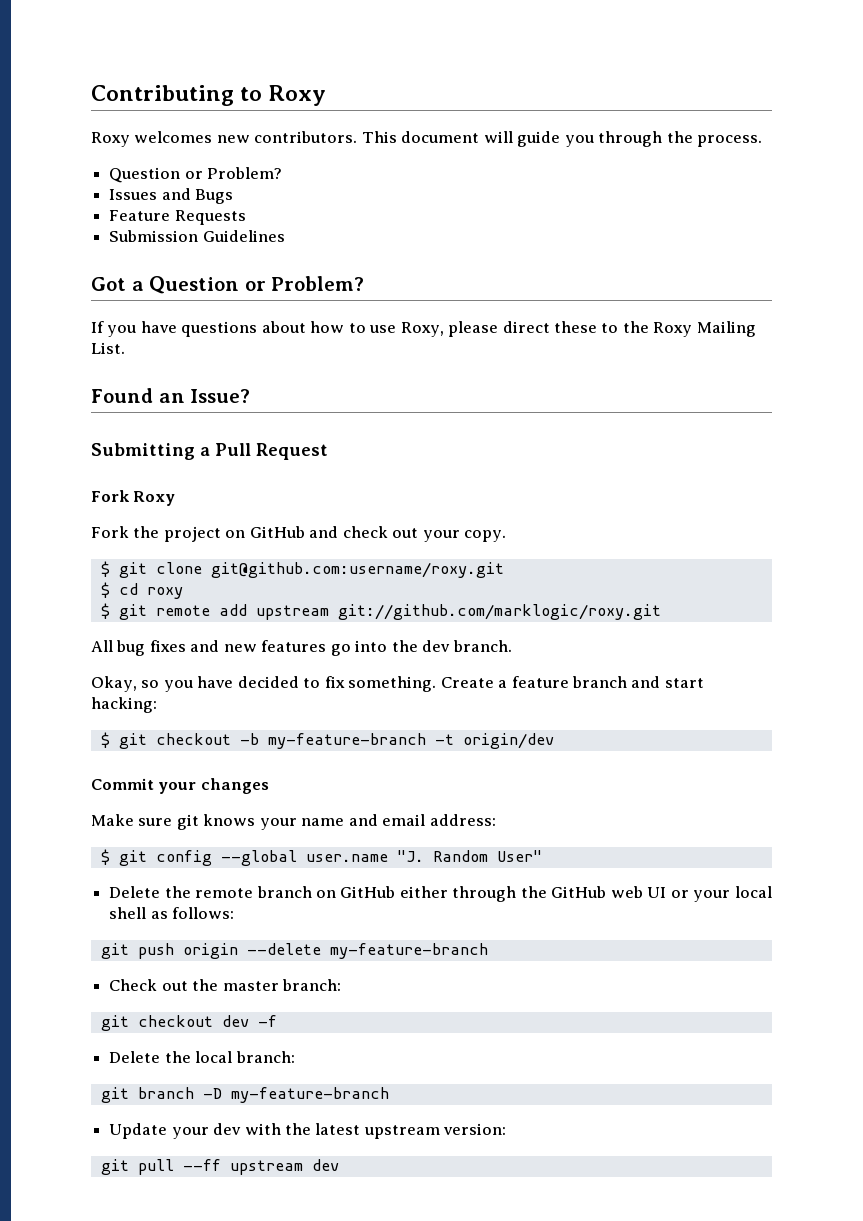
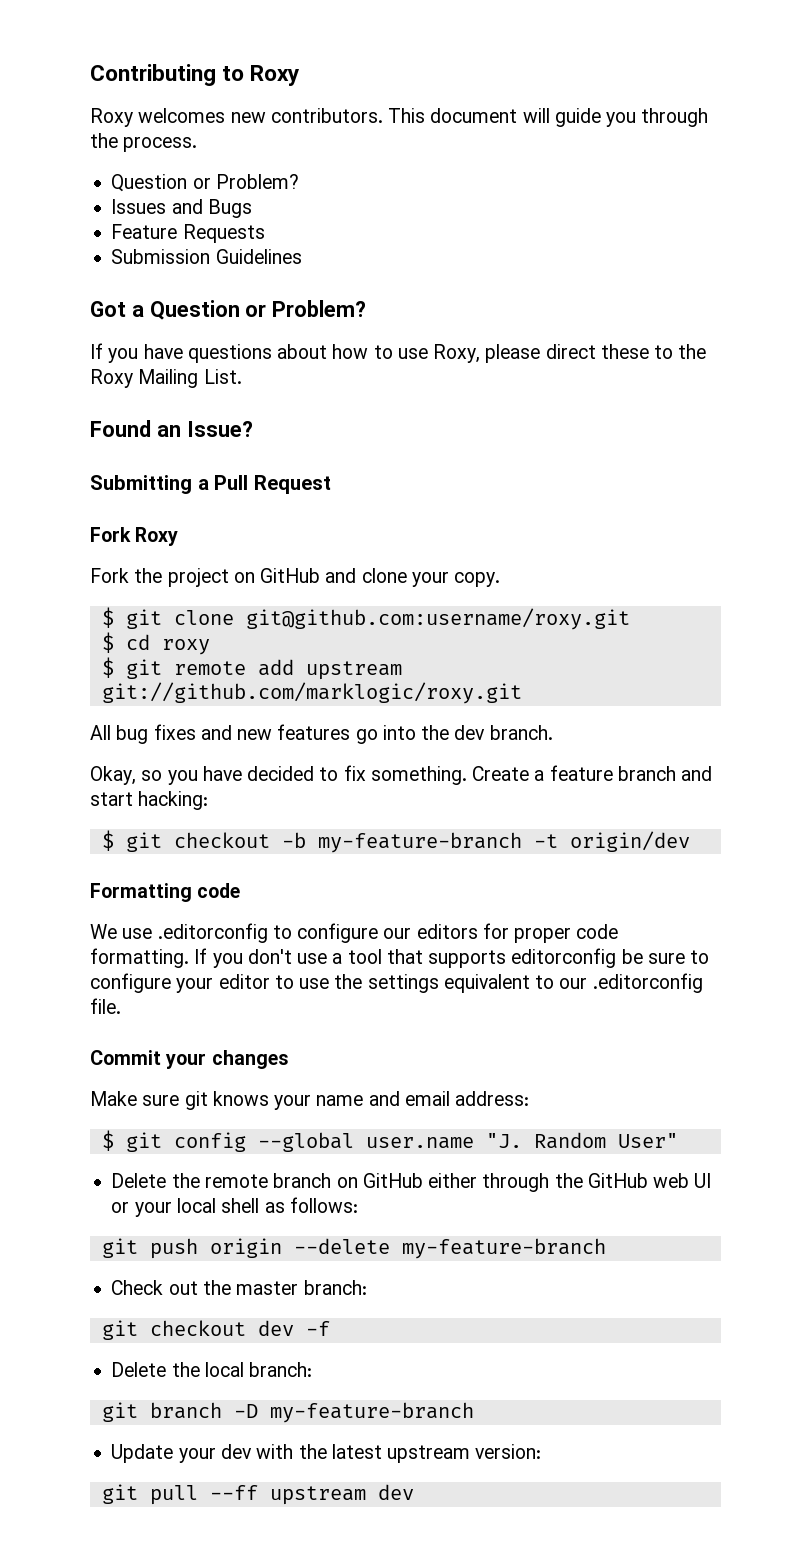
- Fork the project on GitHub and check out your copy.
+ Fork the project on GitHub and clone your copy.
+ Formatting code
+ We use .editorconfig to configure our editors for proper code formatting. If you don't use a tool that supports editorconfig be sure to configure your editor to use the settings equivalent to our .editorconfig file.

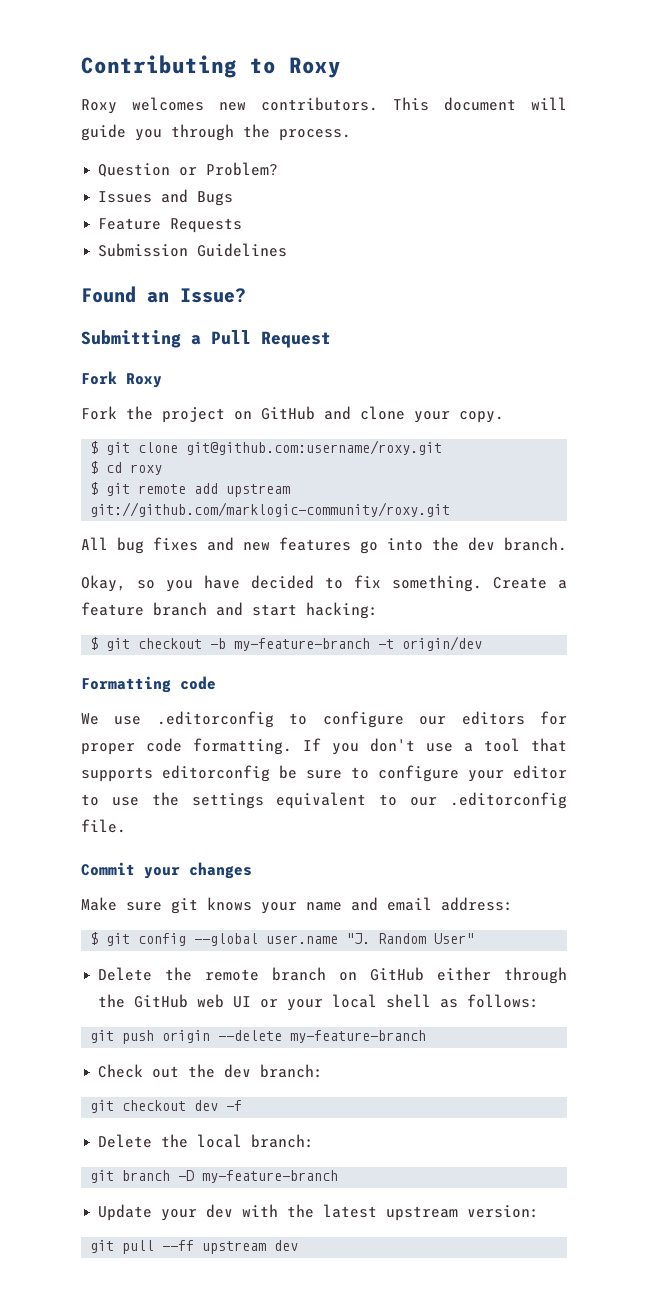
- Got a Question or Problem?
- If you have questions about how to use Roxy, please direct these to the Roxy Mailing List.
- $ git remote add upstream git://github.com/marklogic/roxy.git
+ $ git remote add upstream git://github.com/marklogic-community/roxy.git
- Check out the master branch:
+ Check out the dev branch:

